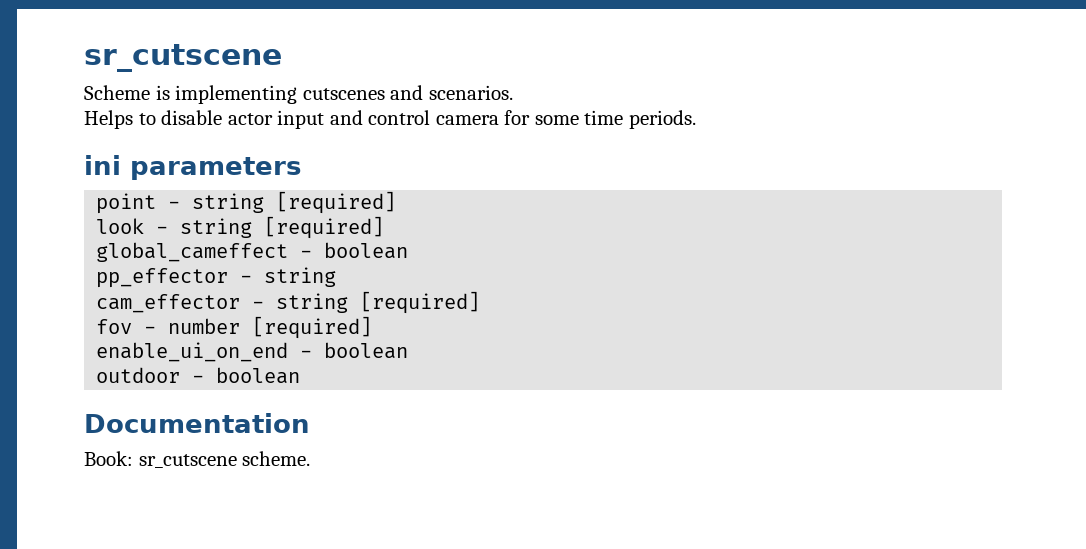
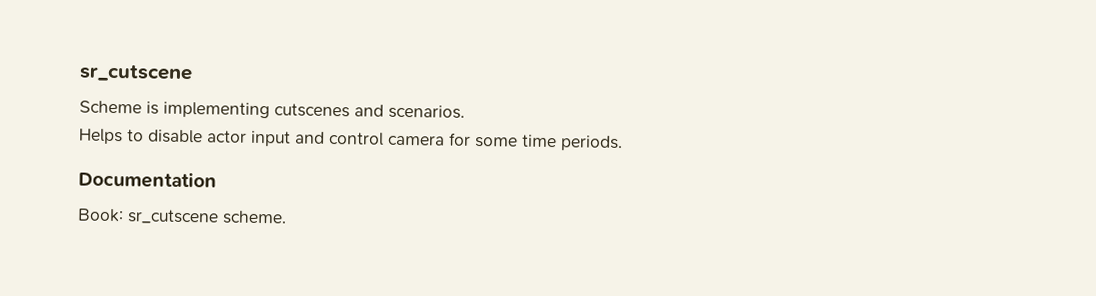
- ini parameters
- point - string [required]
- look - string [required]
- global_cameffect - boolean
- pp_effector - string
- cam_effector - string [required]
- fov - number [required]
- enable_ui_on_end - boolean
- outdoor - boolean

